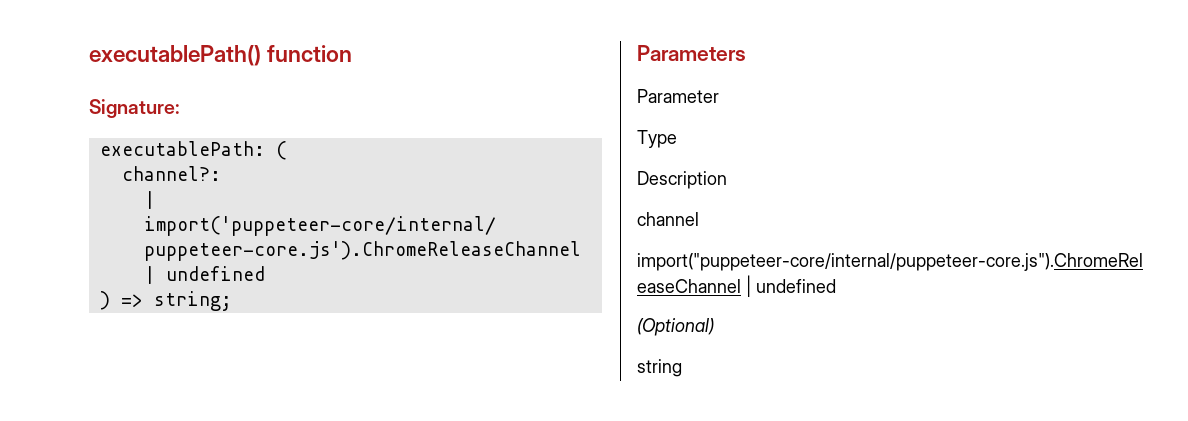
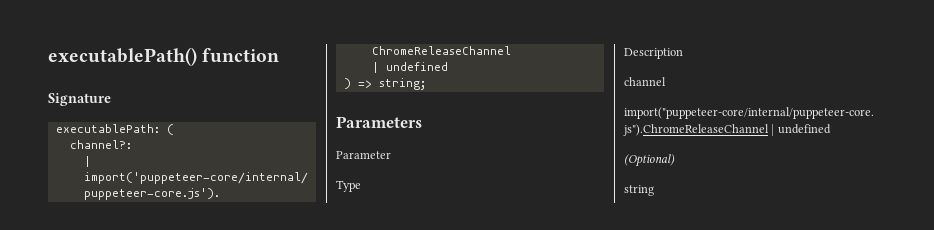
- Signature:
+ Signature

